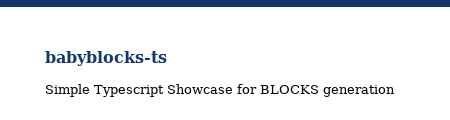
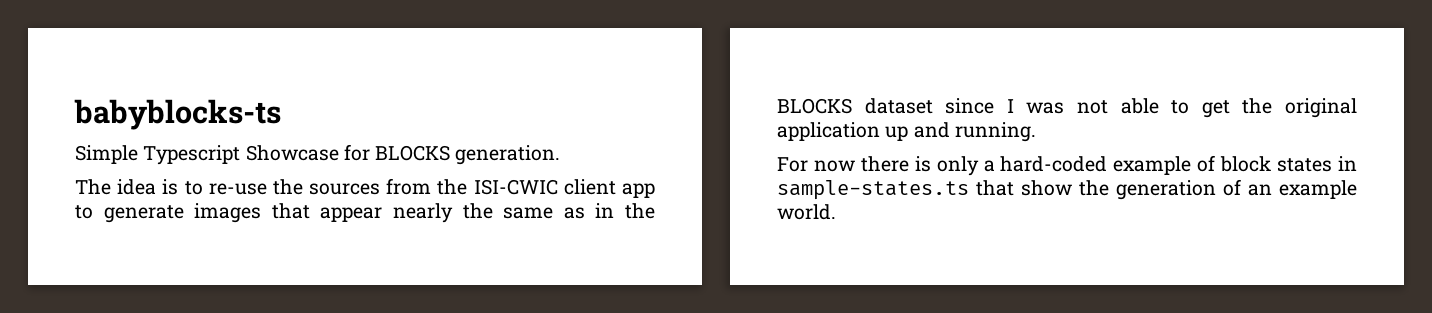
- Simple Typescript Showcase for BLOCKS generation
+ Simple Typescript Showcase for BLOCKS generation.
+ The idea is to re-use the sources from the ISI-CWIC client app to generate images that appear nearly the same as in the BLOCKS dataset since I was not able to get the original application up and running.
+ For now there is only a hard-coded example of block states in sample-states.ts that show the generation of an example world.

